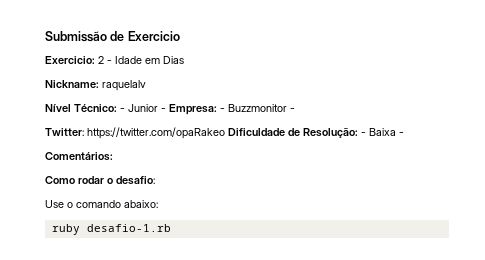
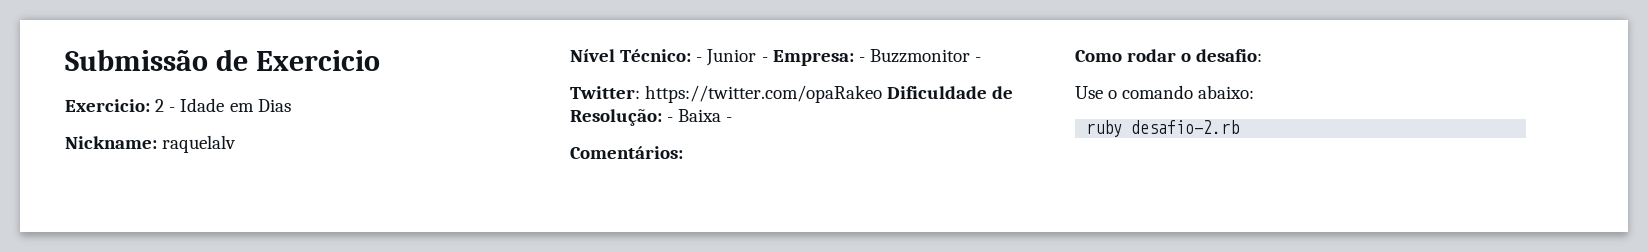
- ruby desafio-1.rb
+ ruby desafio-2.rb

